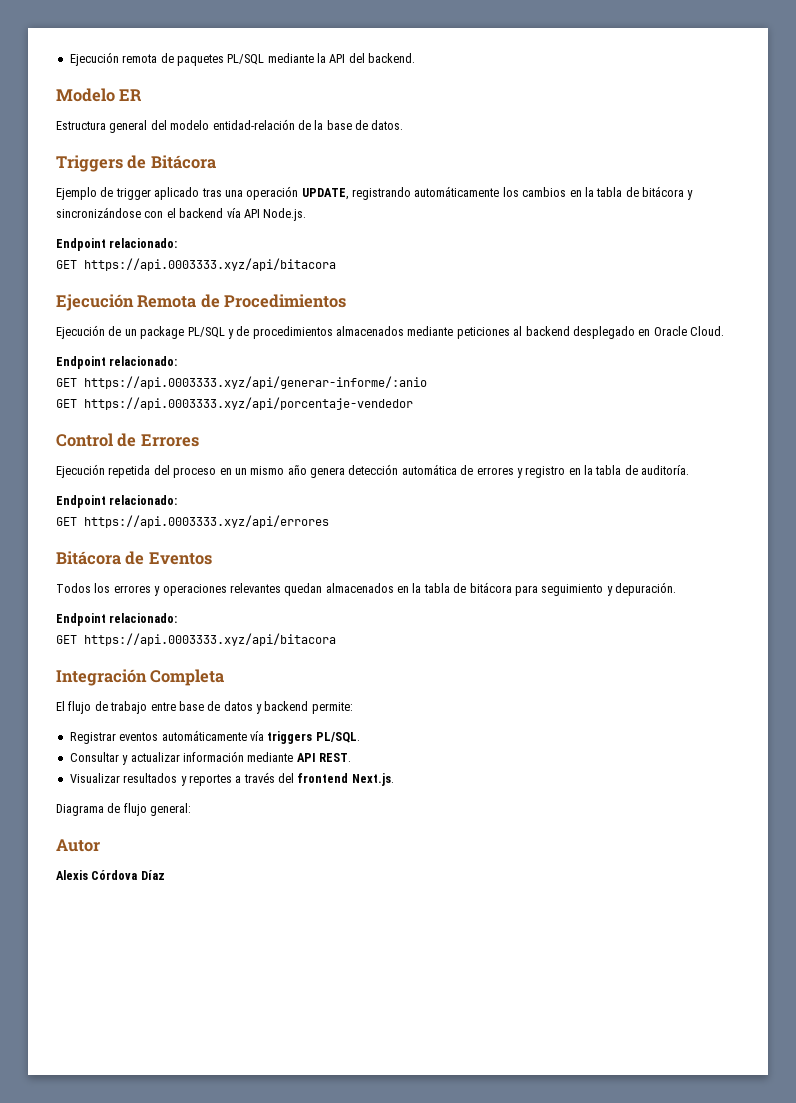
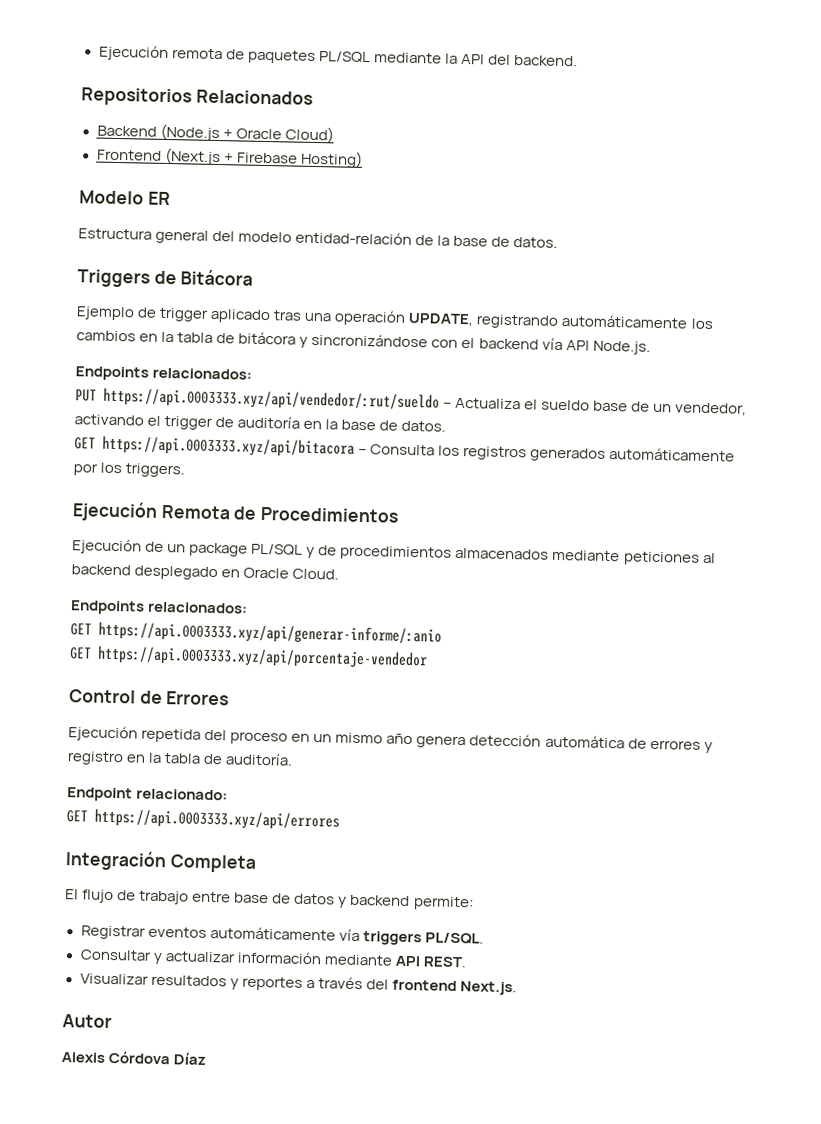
+ Repositorios Relacionados
+ Backend (Node.js + Oracle Cloud)
+ Frontend (Next.js + Firebase Hosting)
  Ejemplo de trigger aplicado tras una operación UPDATE, registrando automáticamente los cambios en la tabla de bitácora y sincronizándose con el backend vía API Node.js.
- Endpoint relacionado:
- GET https://api.0003333.xyz/api/bitacora
+ Endpoints relacionados:
+ PUT https://api.0003333.xyz/api/vendedor/:rut/sueldo – Actualiza el sueldo base de un vendedor, activando el trigger de auditoría en la base de datos.
+ GET https://api.0003333.xyz/api/bitacora – Consulta los registros generados automáticamente por los triggers.
  Ejecución de un package PL/SQL y de procedimientos almacenados mediante peticiones al backend desplegado en Oracle Cloud.
- Endpoint relacionado:
+ Endpoints relacionados:
- Bitácora de Eventos
- Todos los errores y operaciones relevantes quedan almacenados en la tabla de bitácora para seguimiento y depuración.
- Endpoint relacionado:
- GET https://api.0003333.xyz/api/bitacora
- Diagrama de flujo general:

